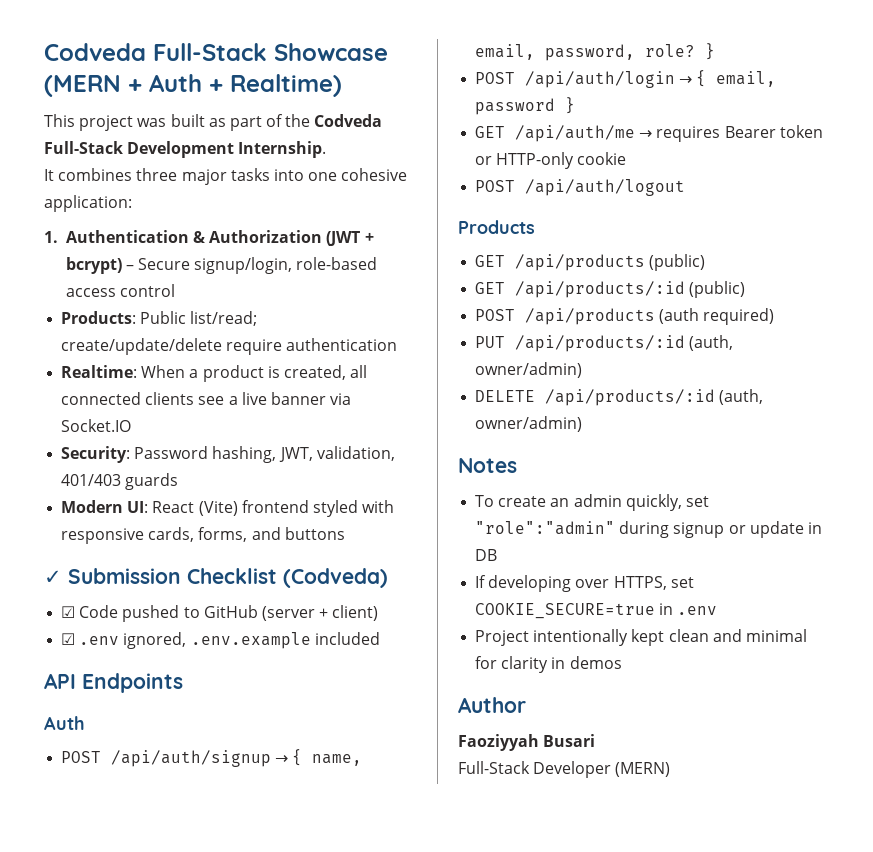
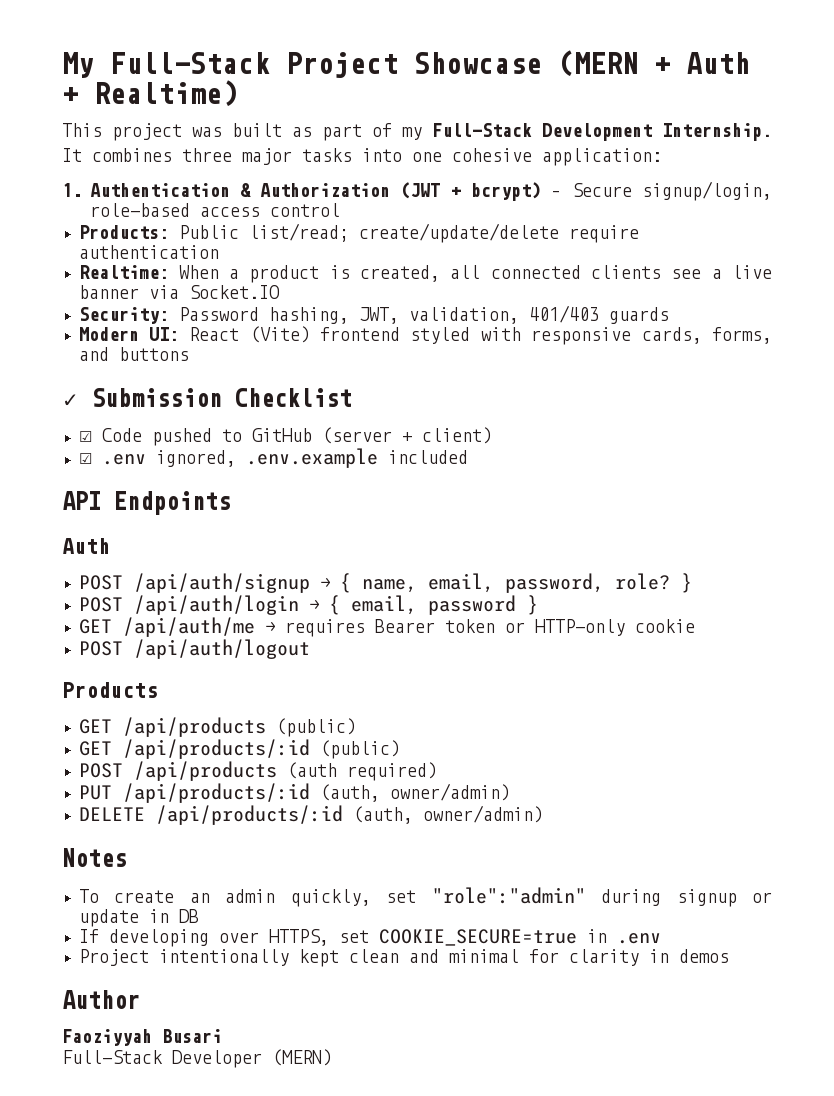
- Codveda Full-Stack Showcase (MERN + Auth + Realtime)
+ My Full-Stack Project Showcase (MERN + Auth + Realtime)
- This project was built as part of the Codveda Full-Stack Development Internship.
+ This project was built as part of my Full-Stack Development Internship.
- ✓ Submission Checklist (Codveda)
+ ✓ Submission Checklist

